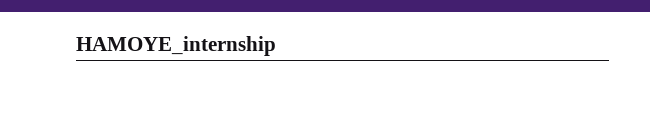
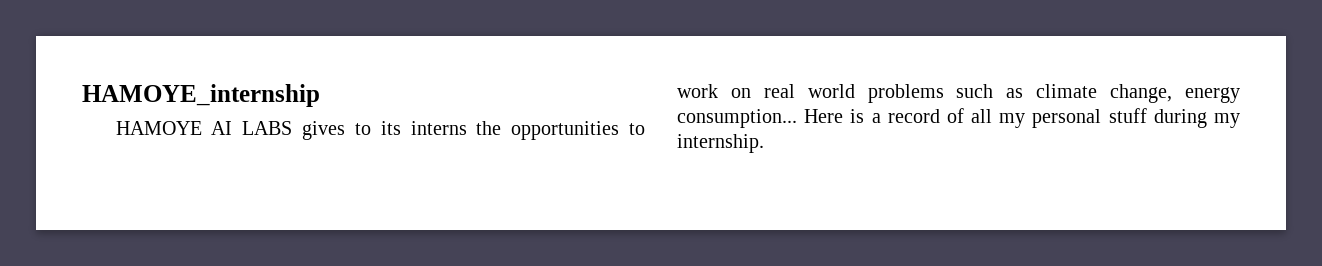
+ HAMOYE AI LABS gives to its interns the opportunities to work on real world problems such as climate change, energy consumption... Here is a record of all my personal stuff during my internship.

